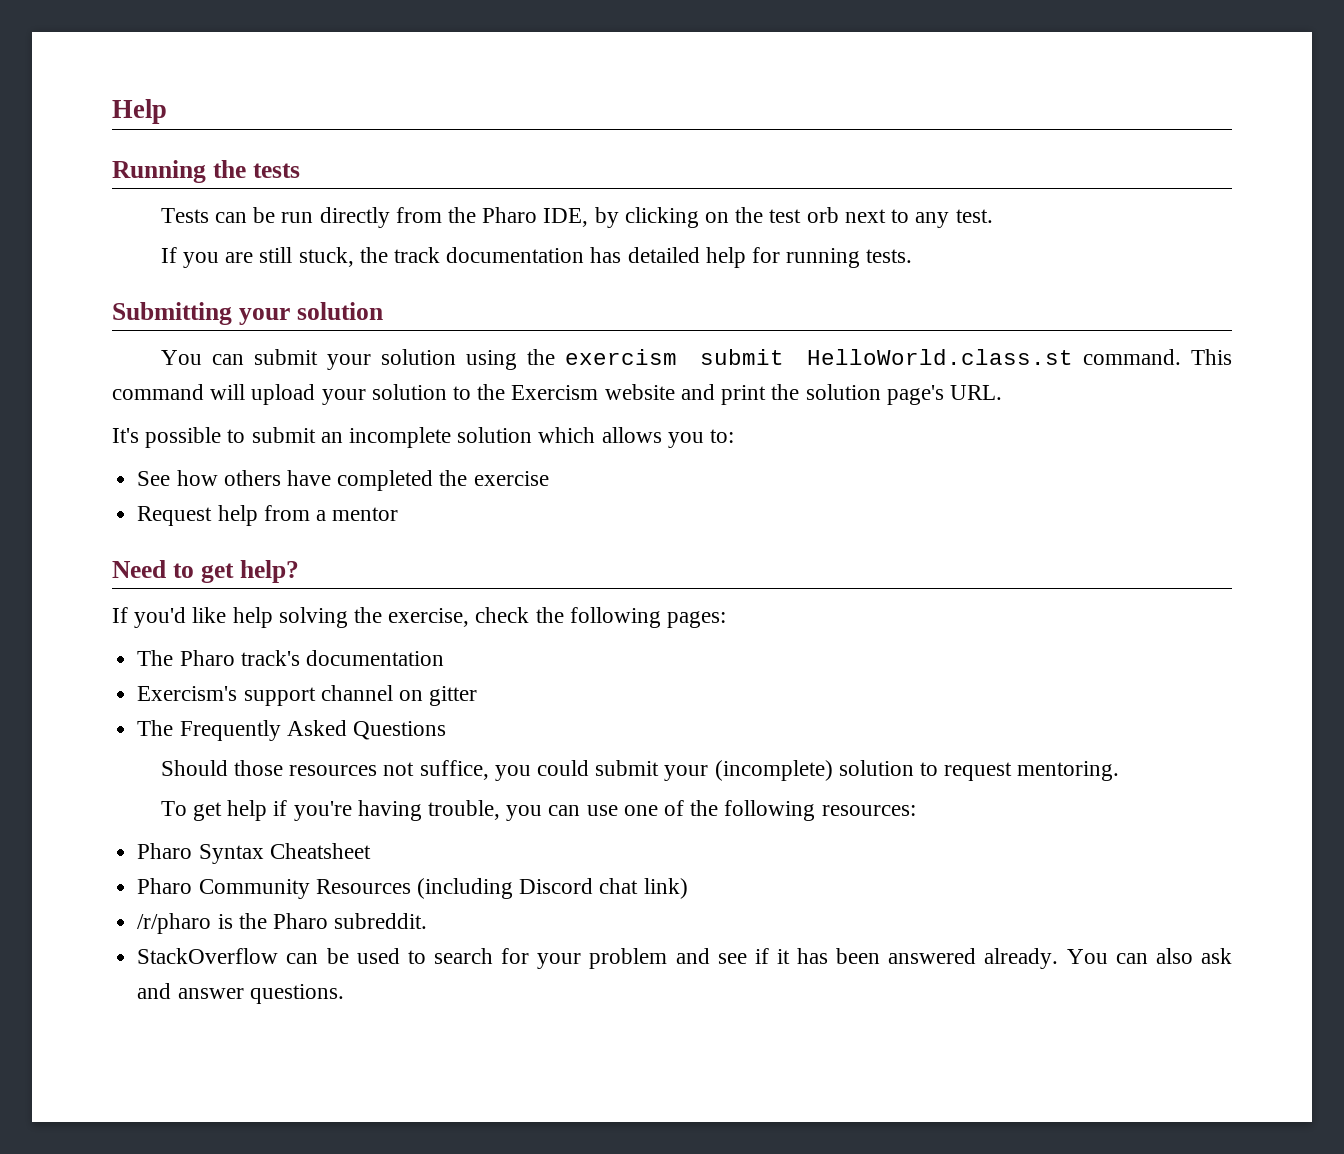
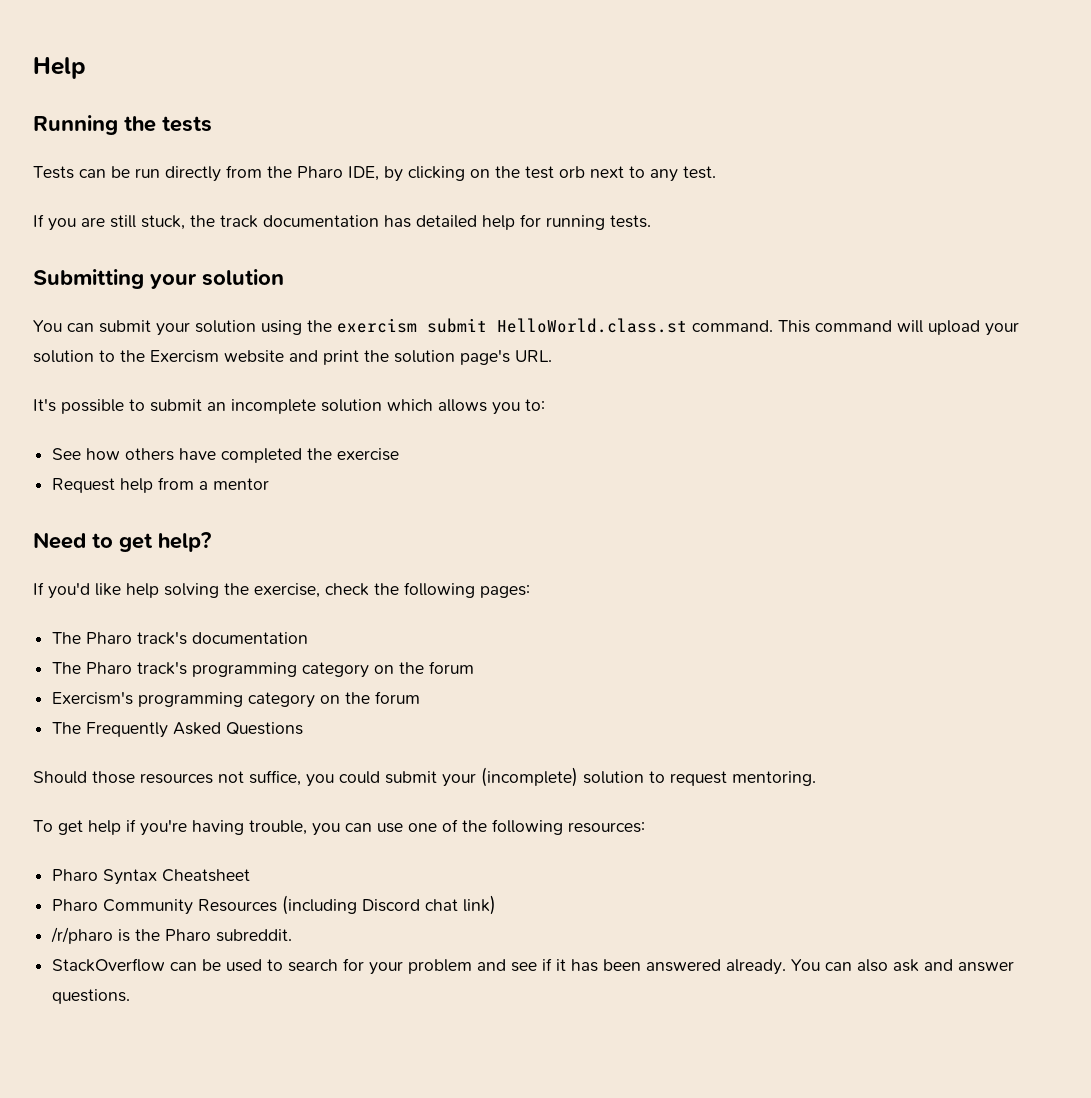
- Exercism's support channel on gitter
+ The Pharo track's programming category on the forum
+ Exercism's programming category on the forum

